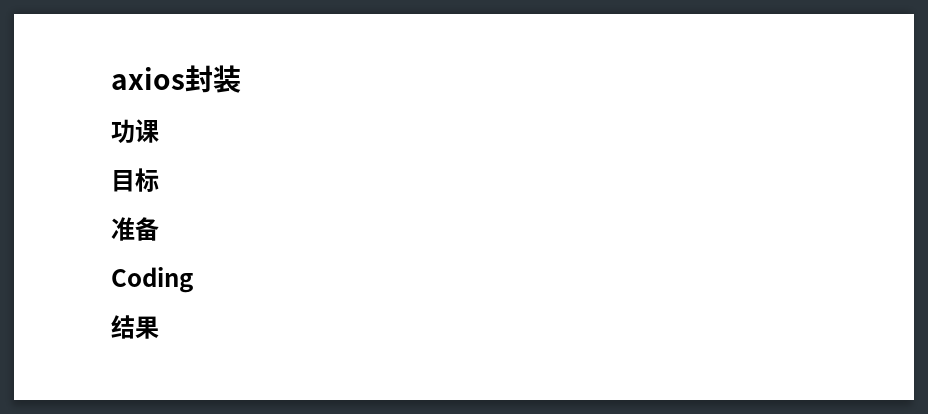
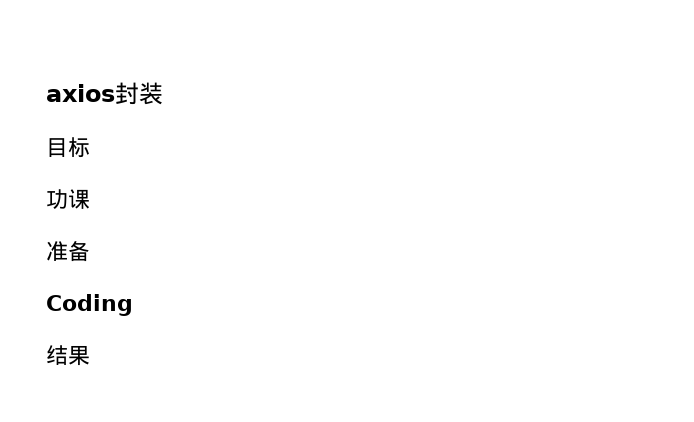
+ 目标
- 目标

